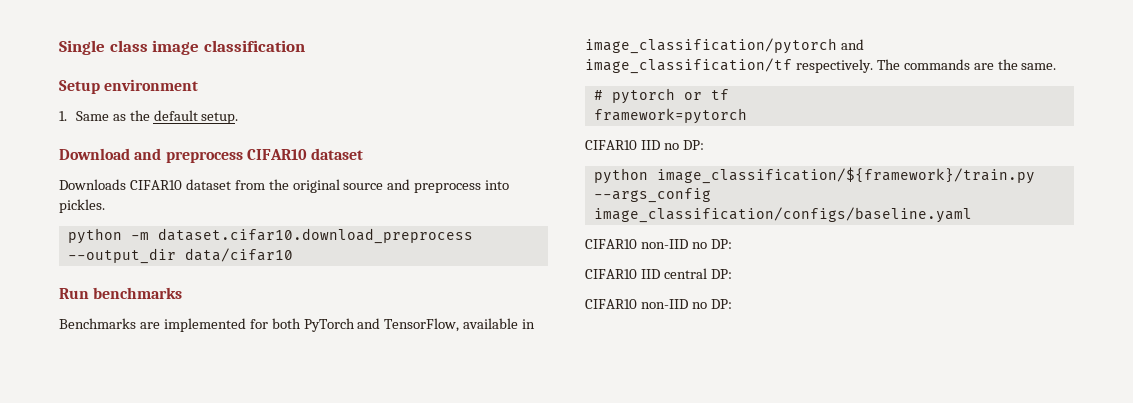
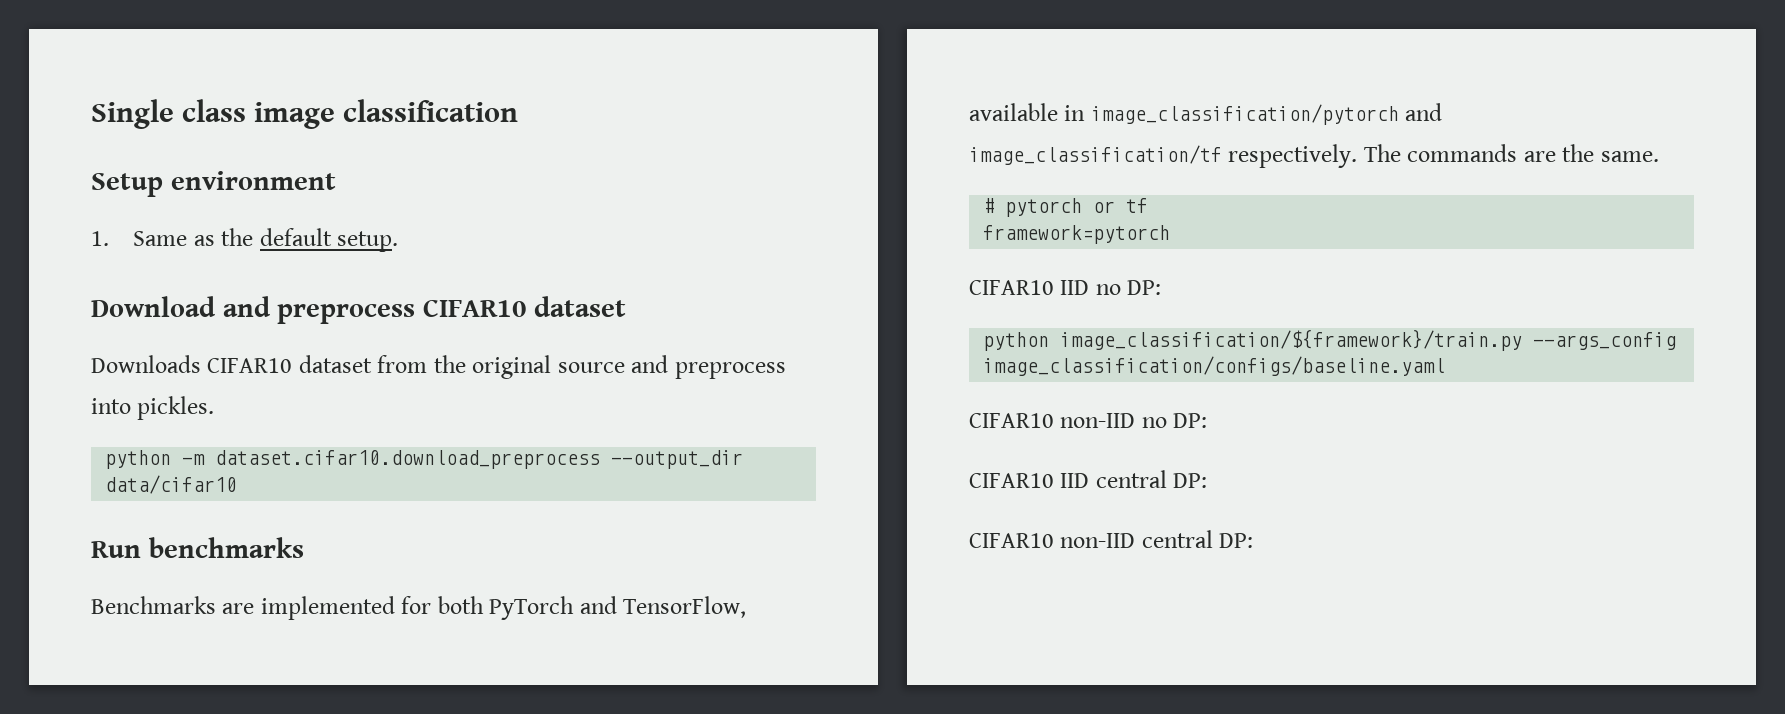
  CIFAR10 IID central DP:
- CIFAR10 non-IID no DP:
+ CIFAR10 non-IID central DP:

